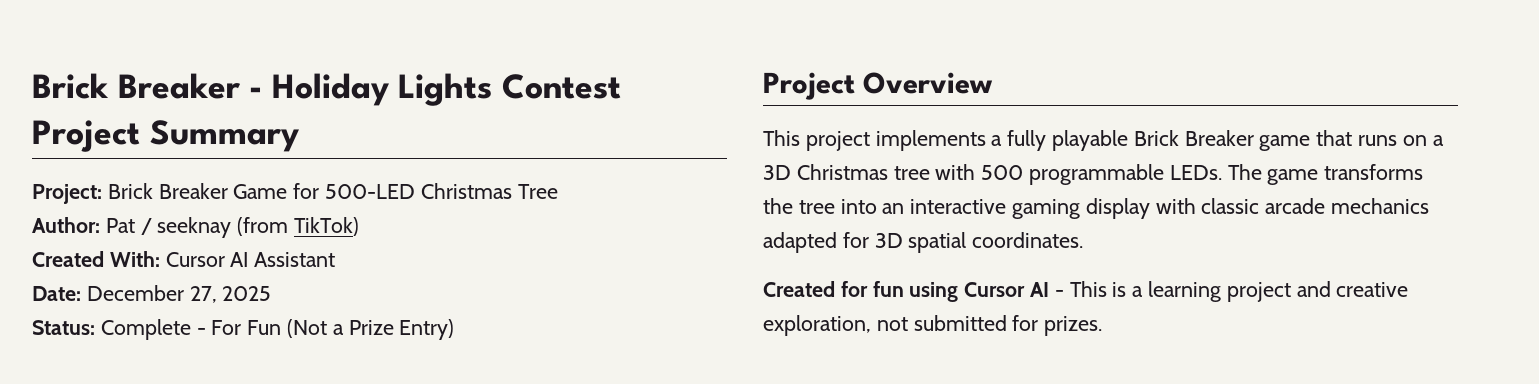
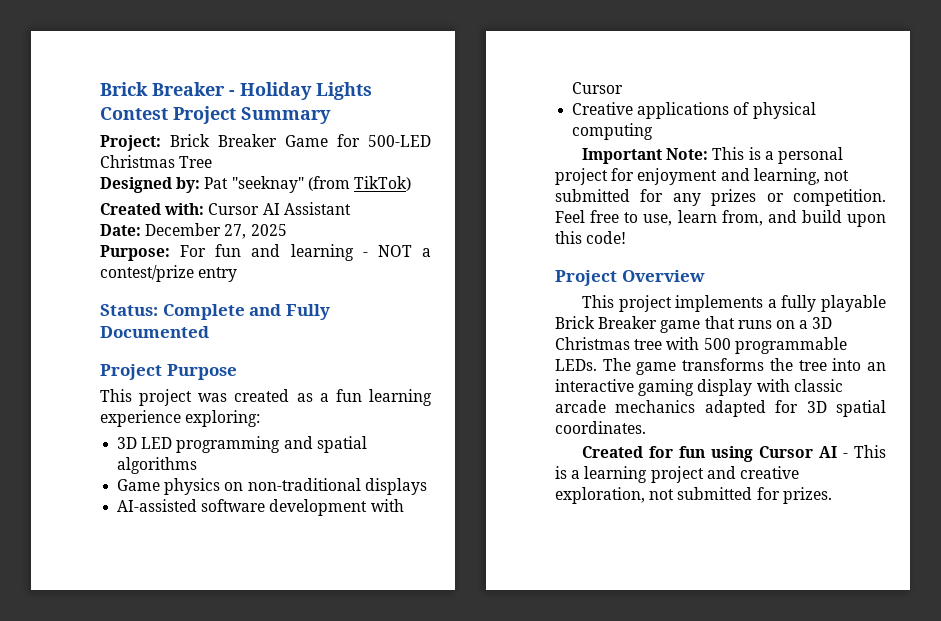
- Author: Pat / seeknay (from TikTok)
+ Designed by: Pat "seeknay" (from TikTok)
- Created With: Cursor AI Assistant
+ Created with: Cursor AI Assistant
- Status: Complete - For Fun (Not a Prize Entry)
+ Purpose: For fun and learning - NOT a contest/prize entry
+ Status: Complete and Fully Documented
+ Project Purpose
+ This project was created as a fun learning experience exploring:
+ 3D LED programming and spatial algorithms
+ Game physics on non-traditional displays
+ AI-assisted software development with Cursor
+ Creative applications of physical computing
+ Important Note: This is a personal project for enjoyment and learning, not submitted for any prizes or competition. Feel free to use, learn from, and build upon this code!

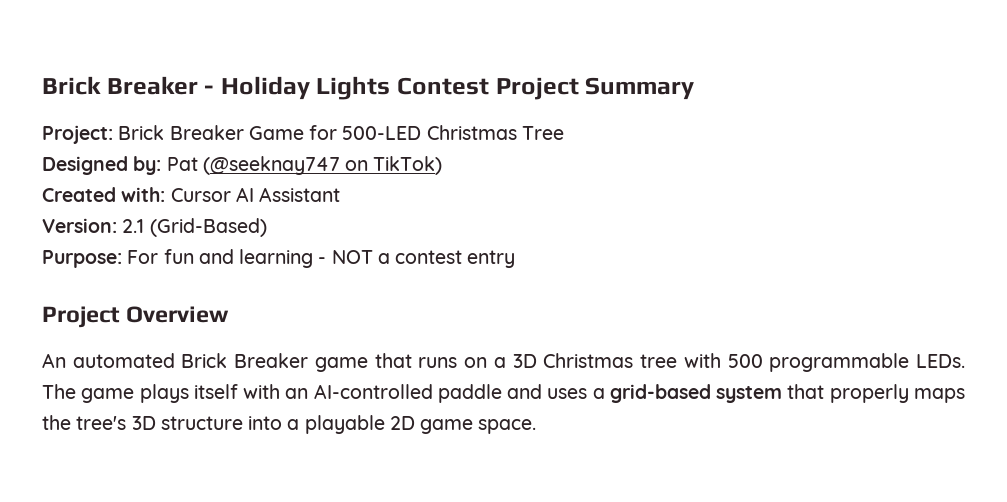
- Designed by: Pat "seeknay" (from TikTok)
+ Designed by: Pat (@seeknay747 on TikTok)
- Date: December 27, 2025
+ Version: 2.1 (Grid-Based)
- Purpose: For fun and learning - NOT a contest/prize entry
+ Purpose: For fun and learning - NOT a contest entry
- Status: Complete and Fully Documented
- Project Purpose
- This project was created as a fun learning experience exploring:
- 3D LED programming and spatial algorithms
- Game physics on non-traditional displays
- AI-assisted software development with Cursor
- Creative applications of physical computing
- Important Note: This is a personal project for enjoyment and learning, not submitted for any prizes or competition. Feel free to use, learn from, and build upon this code!
  Project Overview
- This project implements a fully playable Brick Breaker game that runs on a 3D Christmas tree with 500 programmable LEDs.
+ An automated Brick Breaker game that runs on a 3D Christmas tree with 500 programmable LEDs.
- The game transforms the tree into an interactive gaming display with classic arcade mechanics adapted for 3D spatial coordinates.
- Created for fun using Cursor AI - This is a learning project and creative exploration, not submitted for prizes.
+ The game plays itself with an AI-controlled paddle and uses a grid-based system that properly maps the tree's 3D structure into a playable 2D game space.

